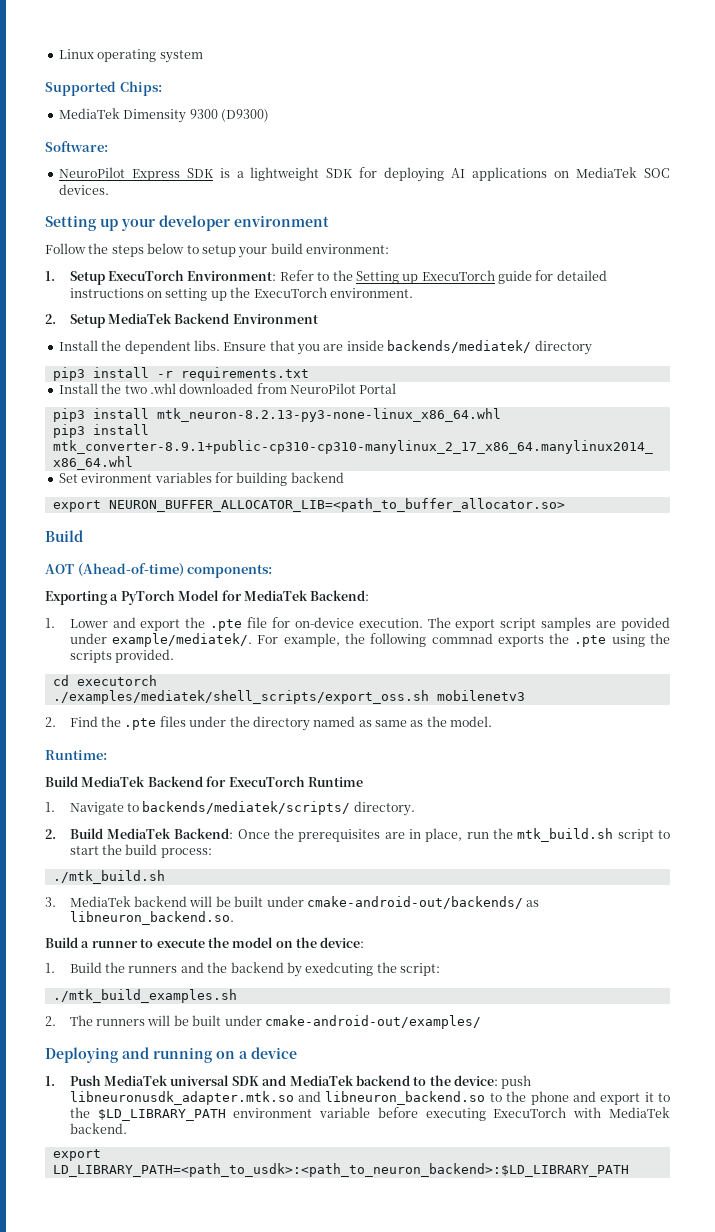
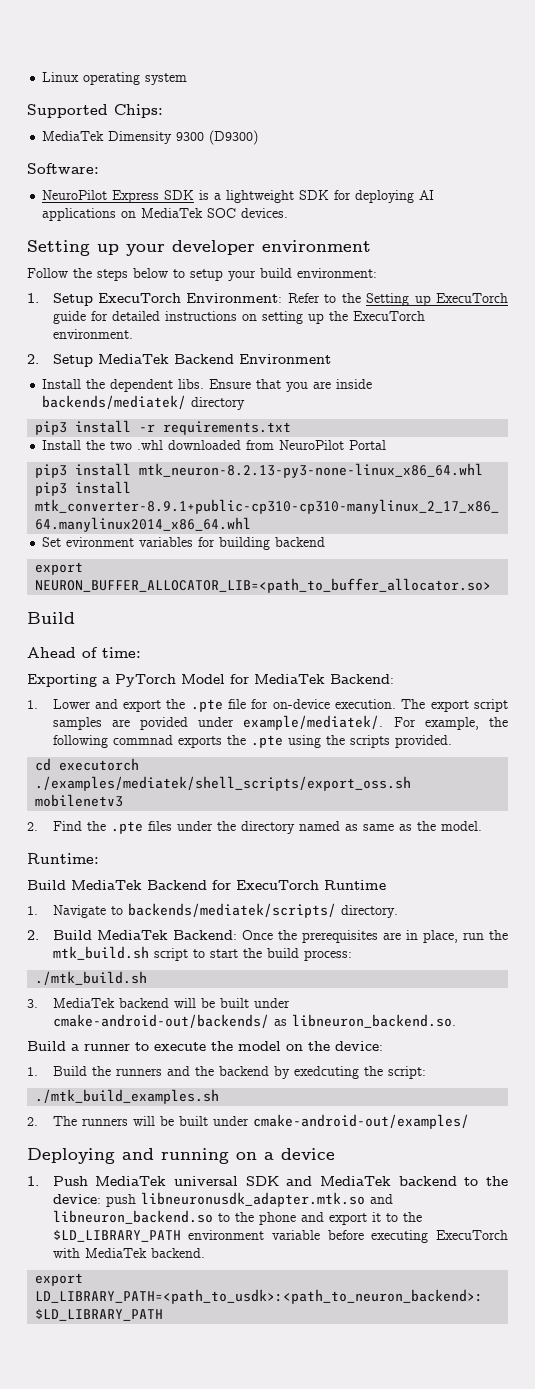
- AOT (Ahead-of-time) components:
+ Ahead of time:

